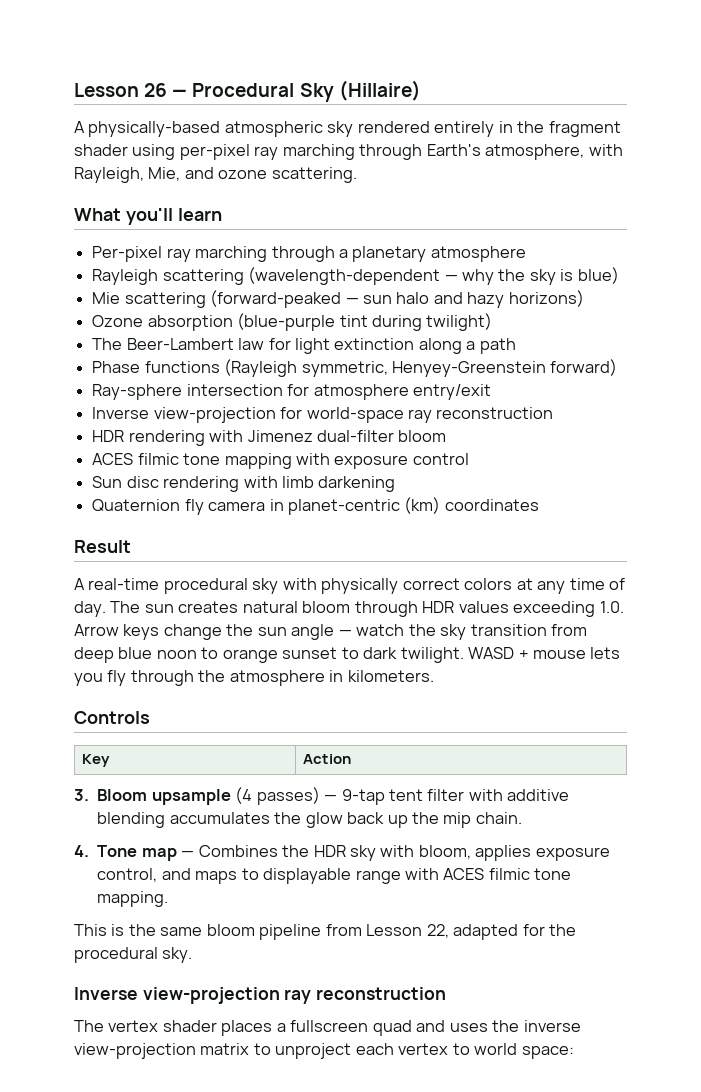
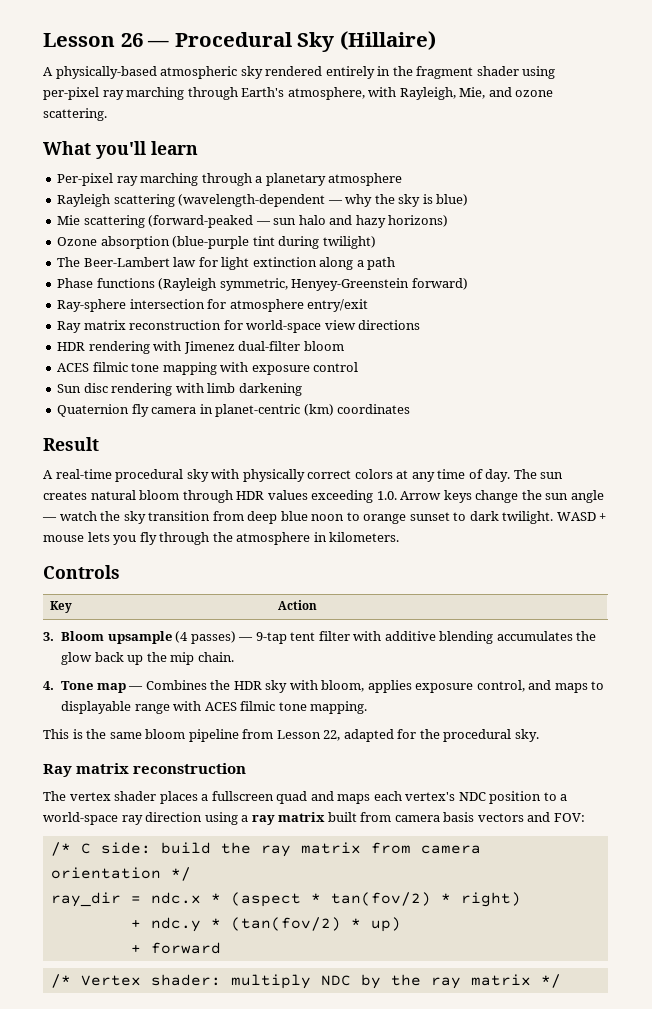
- Inverse view-projection for world-space ray reconstruction
+ Ray matrix reconstruction for world-space view directions
  This is the same bloom pipeline from Lesson 22, adapted for the procedural sky.
- Inverse view-projection ray reconstruction
+ Ray matrix reconstruction
- The vertex shader places a fullscreen quad and uses the inverse view-projection matrix to unproject each vertex to world space:
+ The vertex shader places a fullscreen quad and maps each vertex's NDC position to a world-space ray direction using a ray matrix built from camera basis vectors and FOV:
+ /* C side: build the ray matrix from camera orientation */
+ ray_dir = ndc.x * (aspect * tan(fov/2) * right)
+ + ndc.y * (tan(fov/2) * up)
+ + forward
+ /* Vertex shader: multiply NDC by the ray matrix */

